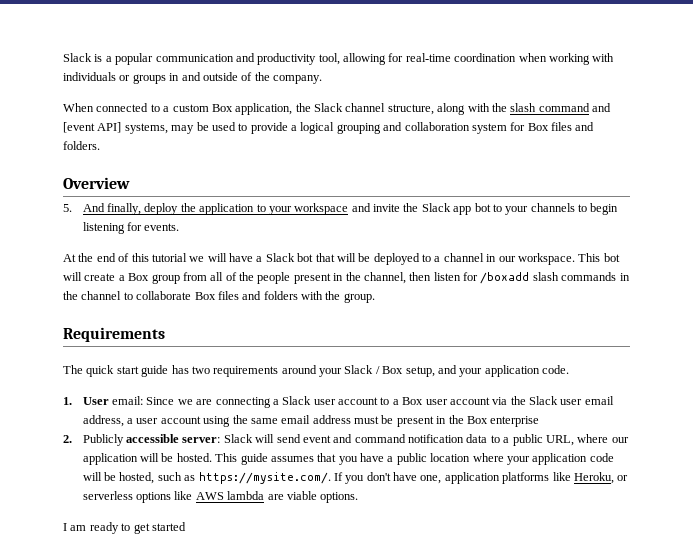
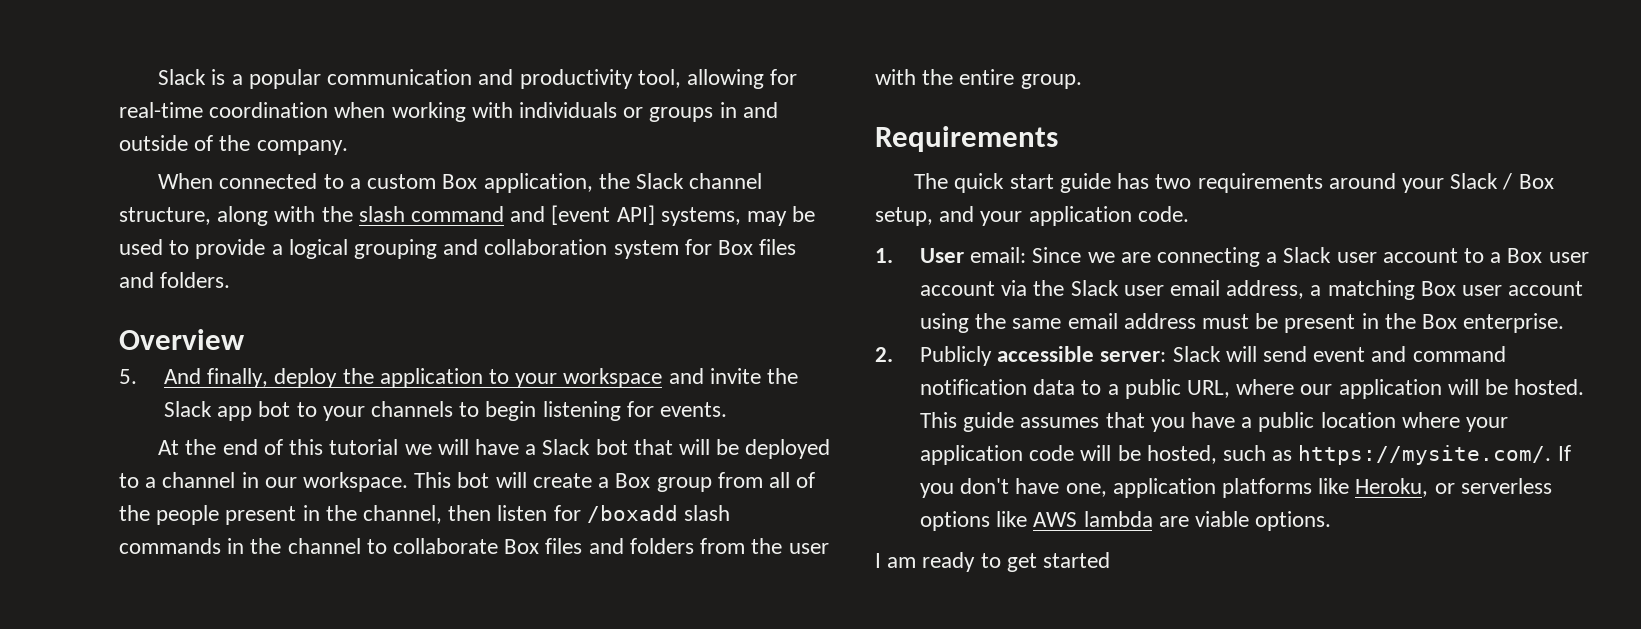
- This bot will create a Box group from all of the people present in the channel, then listen for /boxadd slash commands in the channel to collaborate Box files and folders with the group.
+ This bot will create a Box group from all of the people present in the channel, then listen for /boxadd slash commands in the channel to collaborate Box files and folders from the user with the entire group.
- 1. User email: Since we are connecting a Slack user account to a Box user account via the Slack user email address, a user account using the same email address must be present in the Box enterprise
+ 1. User email: Since we are connecting a Slack user account to a Box user account via the Slack user email address, a matching Box user account using the same email address must be present in the Box enterprise.

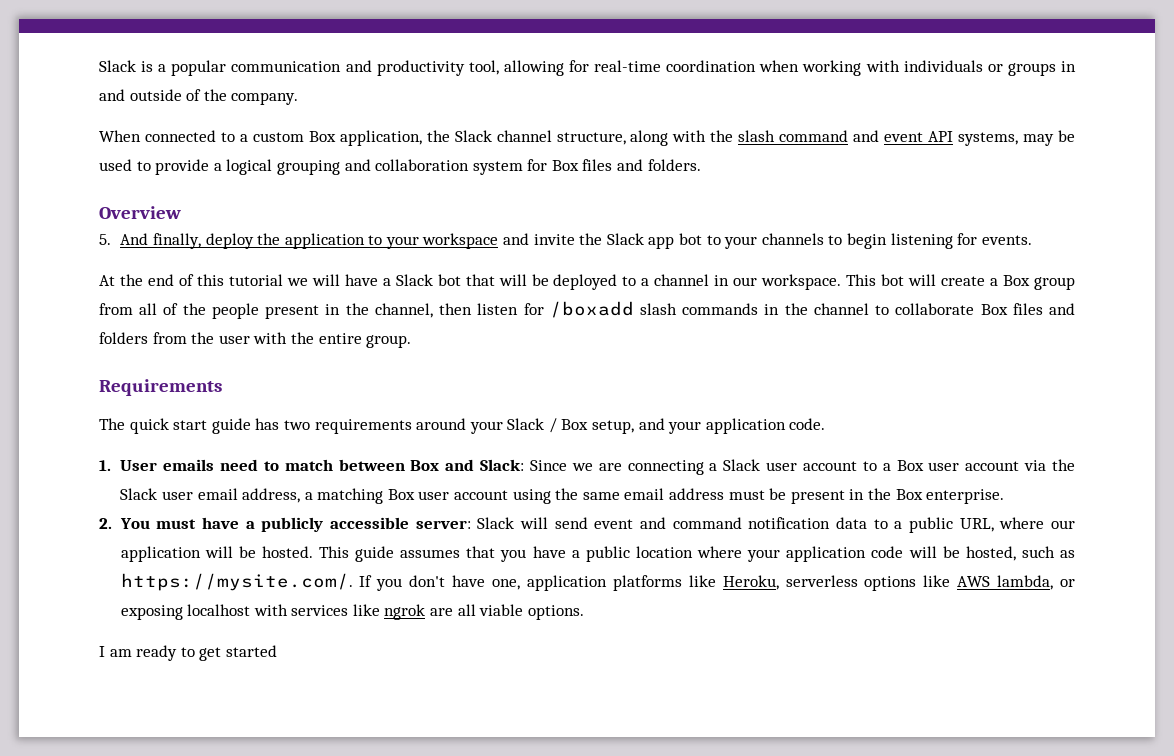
- When connected to a custom Box application, the Slack channel structure, along with the slash command and [event API] systems, may be used to provide a logical grouping and collaboration system for Box files and folders.
+ When connected to a custom Box application, the Slack channel structure, along with the slash command and event API systems, may be used to provide a logical grouping and collaboration system for Box files and folders.
- 1. User email: Since we are connecting a Slack user account to a Box user account via the Slack user email address, a matching Box user account using the same email address must be present in the Box enterprise.
+ 1. User emails need to match between Box and Slack: Since we are connecting a Slack user account to a Box user account via the Slack user email address, a matching Box user account using the same email address must be present in the Box enterprise.
- 2. Publicly accessible server: Slack will send event and command notification data to a public URL, where our application will be hosted.
+ 2. You must have a publicly accessible server: Slack will send event and command notification data to a public URL, where our application will be hosted.
- This guide assumes that you have a public location where your application code will be hosted, such as https://mysite.com/. If you don't have one, application platforms like Heroku, or serverless options like AWS lambda are viable options.
+ This guide assumes that you have a public location where your application code will be hosted, such as https://mysite.com/. If you don't have one, application platforms like Heroku, serverless options like AWS lambda, or exposing localhost with services like ngrok are all viable options.

